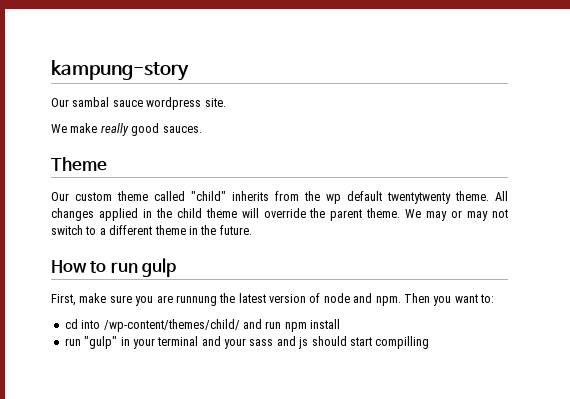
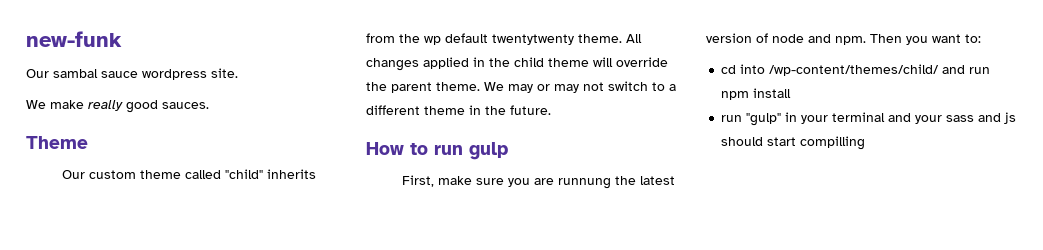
- kampung-story
+ new-funk

